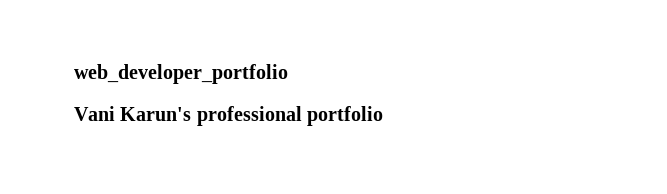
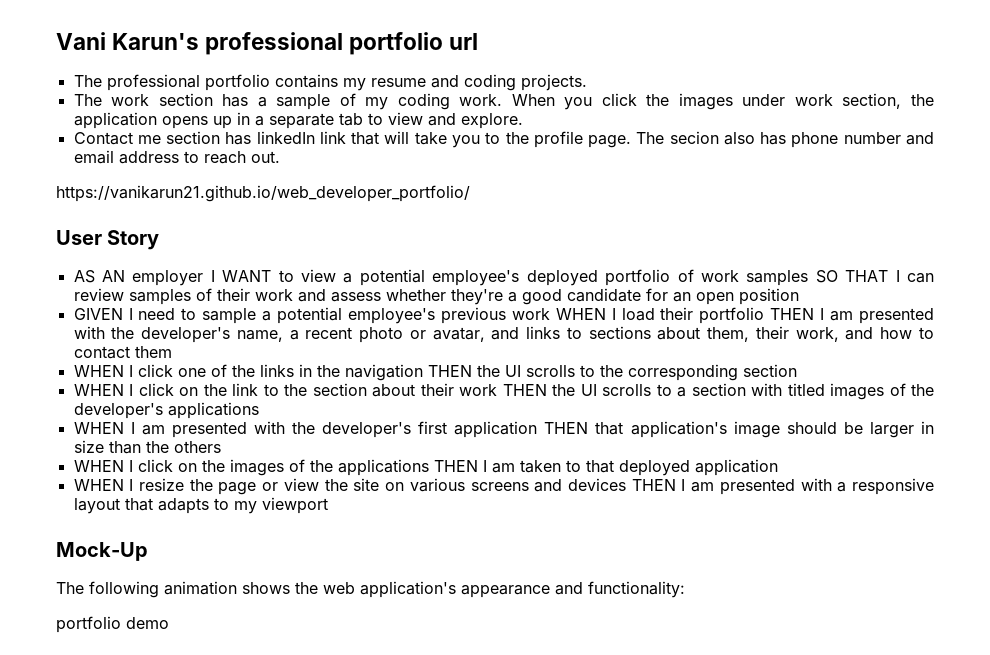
- web_developer_portfolio
- Vani Karun's professional portfolio
+ Vani Karun's professional portfolio url
+ The professional portfolio contains my resume and coding projects.
+ The work section has a sample of my coding work. When you click the images under work section, the application opens up in a separate tab to view and explore.
+ Contact me section has linkedIn link that will take you to the profile page. The secion also has phone number and email address to reach out.
+ https://vanikarun21.github.io/web_developer_portfolio/
+ User Story
+ AS AN employer I WANT to view a potential employee's deployed portfolio of work samples SO THAT I can review samples of their work and assess whether they're a good candidate for an open position
+ GIVEN I need to sample a potential employee's previous work WHEN I load their portfolio THEN I am presented with the developer's name, a recent photo or avatar, and links to sections about them, their work, and how to contact them
+ WHEN I click one of the links in the navigation THEN the UI scrolls to the corresponding section
+ WHEN I click on the link to the section about their work THEN the UI scrolls to a section with titled images of the developer's applications
+ WHEN I am presented with the developer's first application THEN that application's image should be larger in size than the others
+ WHEN I click on the images of the applications THEN I am taken to that deployed application
+ WHEN I resize the page or view the site on various screens and devices THEN I am presented with a responsive layout that adapts to my viewport
+ Mock-Up
+ The following animation shows the web application's appearance and functionality:
+ portfolio demo

